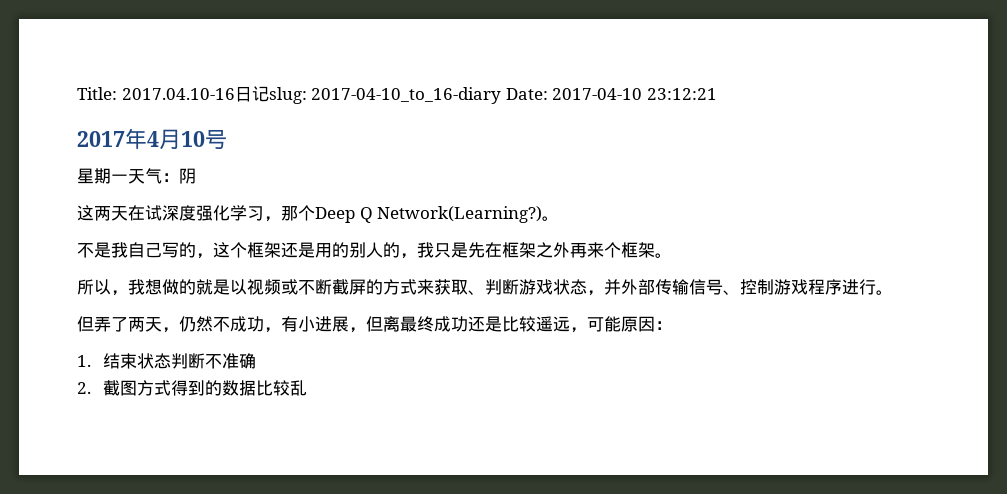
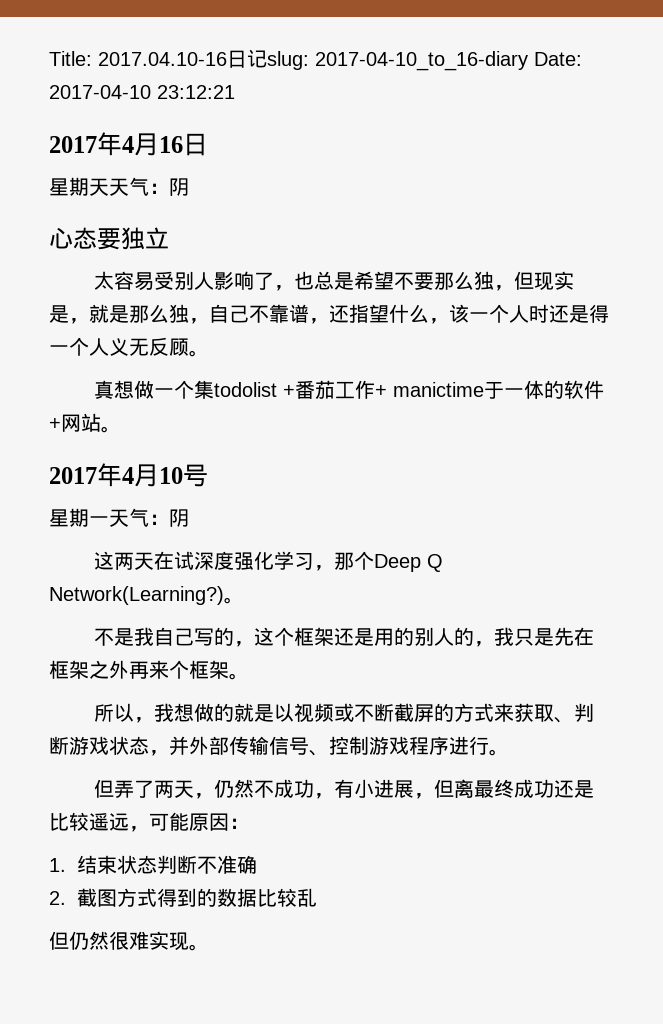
+ 2017年4月16日
+ 星期天天气：阴
+ 心态要独立
+ 太容易受别人影响了，也总是希望不要那么独，但现实是，就是那么独，自己不靠谱，还指望什么，该一个人时还是得一个人义无反顾。
+ 真想做一个集todolist +番茄工作+ manictime于一体的软件+网站。
+ 但仍然很难实现。

